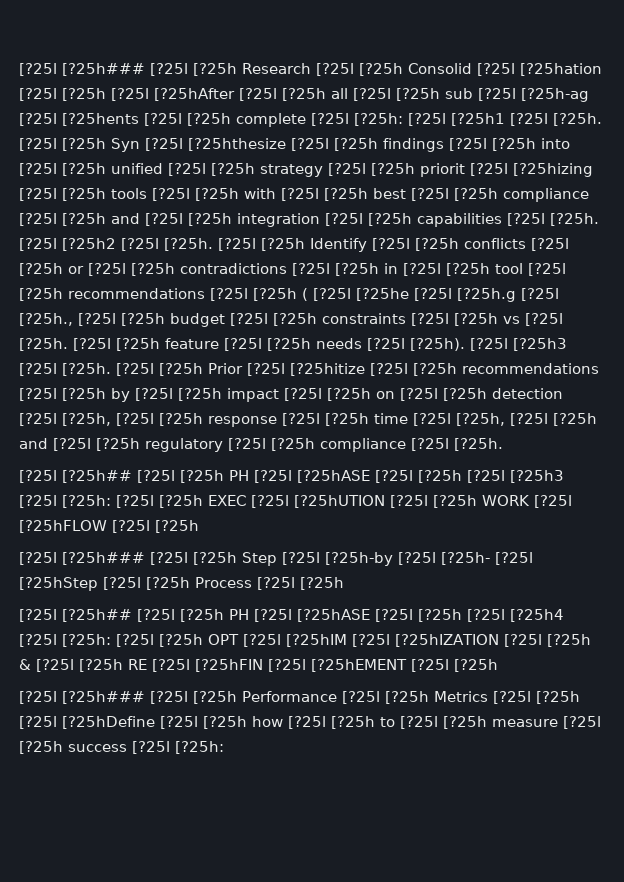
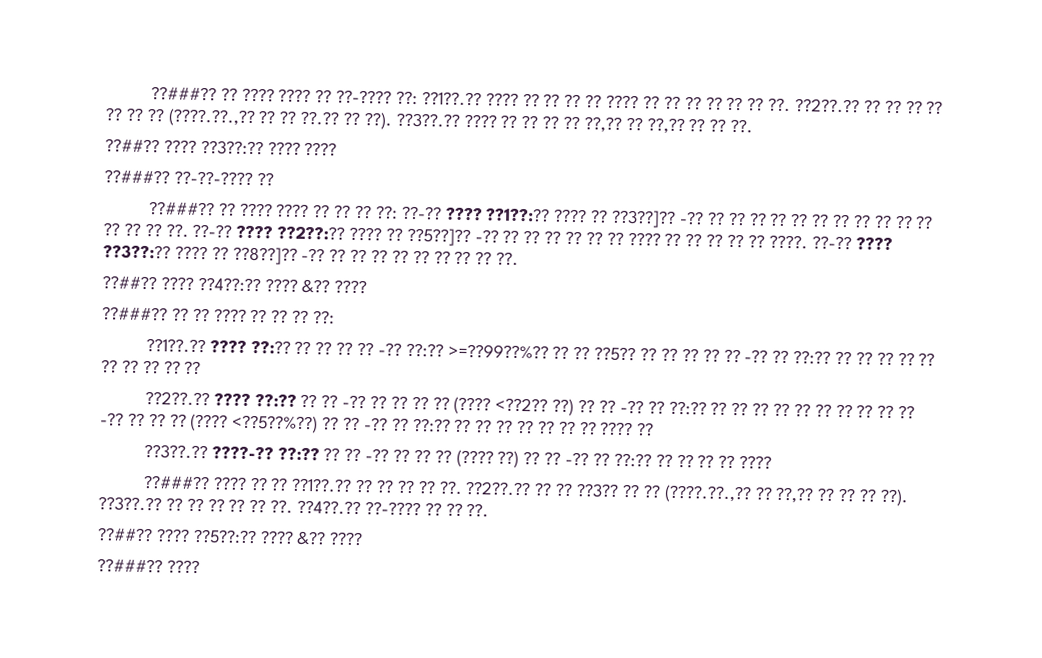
- [?25l [?25h### [?25l [?25h Research [?25l [?25h Consolid [?25l [?25hation [?25l [?25h [?25l [?25hAfter [?25l [?25h all [?25l [?25h sub [?25l [?25h-ag [?25l [?25hents [?25l [?25h complete [?25l [?25h: [?25l [?25h1 [?25l [?25h. [?25l [?25h Syn [?25l [?25hthesize [?25l [?25h findings [?25l [?25h into [?25l [?25h unified [?25l [?25h strategy [?25l [?25h priorit [?25l [?25hizing [?25l [?25h tools [?25l [?25h with [?25l [?25h best [?25l [?25h compliance [?25l [?25h and [?25l [?25h integration [?25l [?25h capabilities [?25l [?25h. [?25l [?25h2 [?25l [?25h. [?25l [?25h Identify [?25l [?25h conflicts [?25l [?25h or [?25l [?25h contradictions [?25l [?25h in [?25l [?25h tool [?25l [?25h recommendations [?25l [?25h ( [?25l [?25he [?25l [?25h.g [?25l [?25h., [?25l [?25h budget [?25l [?25h constraints [?25l [?25h vs [?25l [?25h. [?25l [?25h feature [?25l [?25h needs [?25l [?25h). [?25l [?25h3 [?25l [?25h. [?25l [?25h Prior [?25l [?25hitize [?25l [?25h recommendations [?25l [?25h by [?25l [?25h impact [?25l [?25h on [?25l [?25h detection [?25l [?25h, [?25l [?25h response [?25l [?25h time [?25l [?25h, [?25l [?25h and [?25l [?25h regulatory [?25l [?25h compliance [?25l [?25h.
- [?25l [?25h## [?25l [?25h PH [?25l [?25hASE [?25l [?25h [?25l [?25h3 [?25l [?25h: [?25l [?25h EXEC [?25l [?25hUTION [?25l [?25h WORK [?25l [?25hFLOW [?25l [?25h
- [?25l [?25h### [?25l [?25h Step [?25l [?25h-by [?25l [?25h- [?25l [?25hStep [?25l [?25h Process [?25l [?25h
- [?25l [?25h## [?25l [?25h PH [?25l [?25hASE [?25l [?25h [?25l [?25h4 [?25l [?25h: [?25l [?25h OPT [?25l [?25hIM [?25l [?25hIZATION [?25l [?25h & [?25l [?25h RE [?25l [?25hFIN [?25l [?25hEMENT [?25l [?25h
- [?25l [?25h### [?25l [?25h Performance [?25l [?25h Metrics [?25l [?25h [?25l [?25hDefine [?25l [?25h how [?25l [?25h to [?25l [?25h measure [?25l [?25h success [?25l [?25h:
+ ??###?? ?? ???? ???? ?? ??-???? ??: ??1??.?? ???? ?? ?? ?? ?? ???? ?? ?? ?? ?? ?? ?? ??. ??2??.?? ?? ?? ?? ?? ?? ?? ?? (????.??.,?? ?? ?? ??.?? ?? ??). ??3??.?? ???? ?? ?? ?? ?? ??,?? ?? ??,?? ?? ?? ??.
+ ??##?? ???? ??3??:?? ???? ????
+ ??###?? ??-??-???? ??
+ ??###?? ?? ???? ???? ?? ?? ?? ??: ??-?? ???? ??1??:?? ???? ?? ??3??]?? -?? ?? ?? ?? ?? ?? ?? ?? ?? ?? ?? ?? ?? ?? ?? ??. ??-?? ???? ??2??:?? ???? ?? ??5??]?? -?? ?? ?? ?? ?? ?? ?? ???? ?? ?? ?? ?? ?? ????. ??-?? ???? ??3??:?? ???? ?? ??8??]?? -?? ?? ?? ?? ?? ?? ?? ?? ?? ??.
+ ??##?? ???? ??4??:?? ???? &?? ????
+ ??###?? ?? ?? ???? ?? ?? ?? ??:
+ ??1??.?? ???? ??:?? ?? ?? ?? ?? -?? ??:?? >=??99??%?? ?? ?? ??5?? ?? ?? ?? ?? ?? -?? ?? ??:?? ?? ?? ?? ?? ?? ?? ?? ?? ?? ??
+ ??2??.?? ???? ??:?? ?? ?? -?? ?? ?? ?? ?? (???? <??2?? ??) ?? ?? -?? ?? ??:?? ?? ?? ?? ?? ?? ?? ?? ?? ?? ?? -?? ?? ?? ?? (???? <??5??%??) ?? ?? -?? ?? ??:?? ?? ?? ?? ?? ?? ?? ?? ???? ??
+ ??3??.?? ????-?? ??:?? ?? ?? -?? ?? ?? ?? (???? ??) ?? ?? -?? ?? ??:?? ?? ?? ?? ?? ????
+ ??###?? ???? ?? ?? ??1??.?? ?? ?? ?? ?? ??. ??2??.?? ?? ?? ??3?? ?? ?? (????.??.,?? ?? ??,?? ?? ?? ?? ??). ??3??.?? ?? ?? ?? ?? ?? ??. ??4??.?? ??-???? ?? ?? ??.
+ ??##?? ???? ??5??:?? ???? &?? ????
+ ??###?? ????

